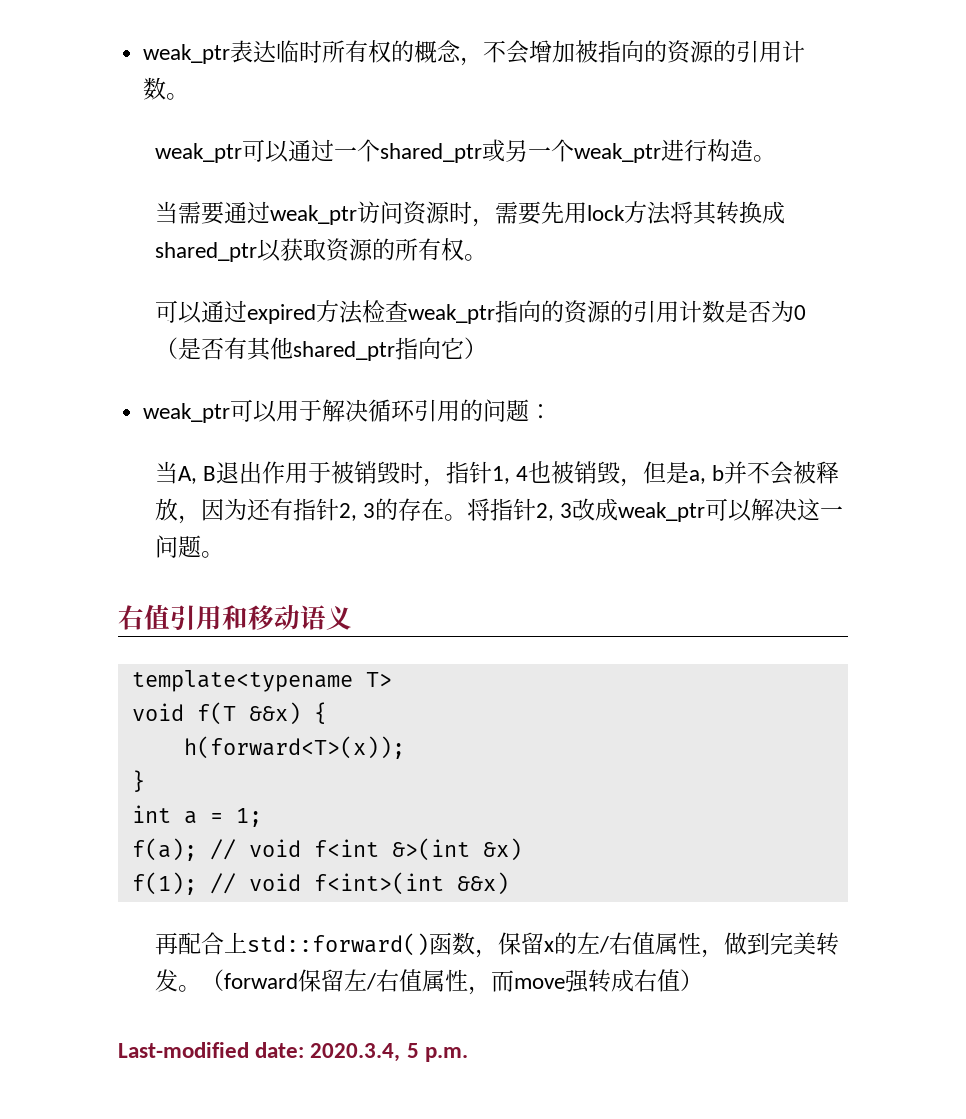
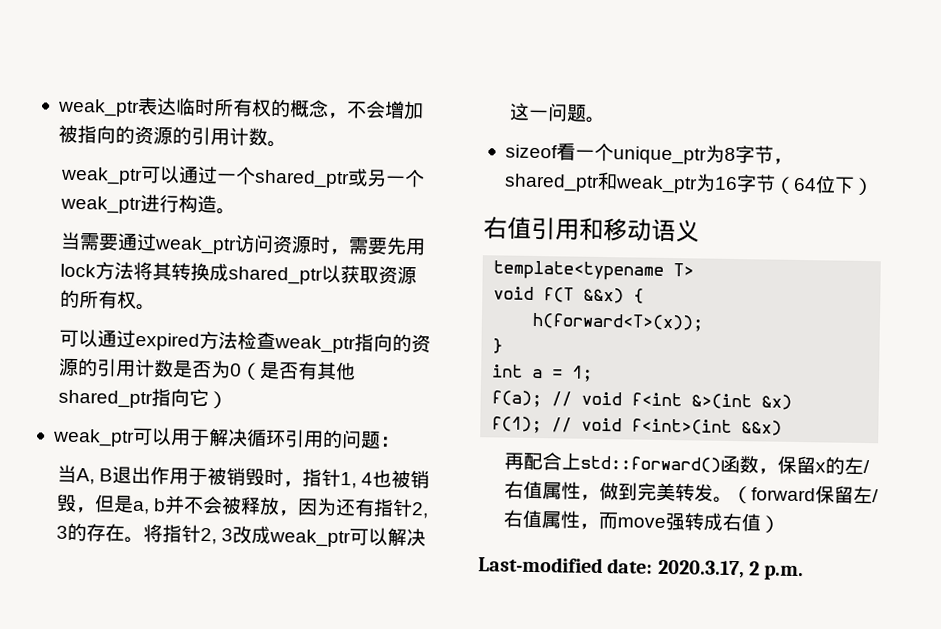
+ sizeof看一个unique_ptr为8字节，shared_ptr和weak_ptr为16字节（64位下）
- Last-modified date: 2020.3.4, 5 p.m.
+ Last-modified date: 2020.3.17, 2 p.m.

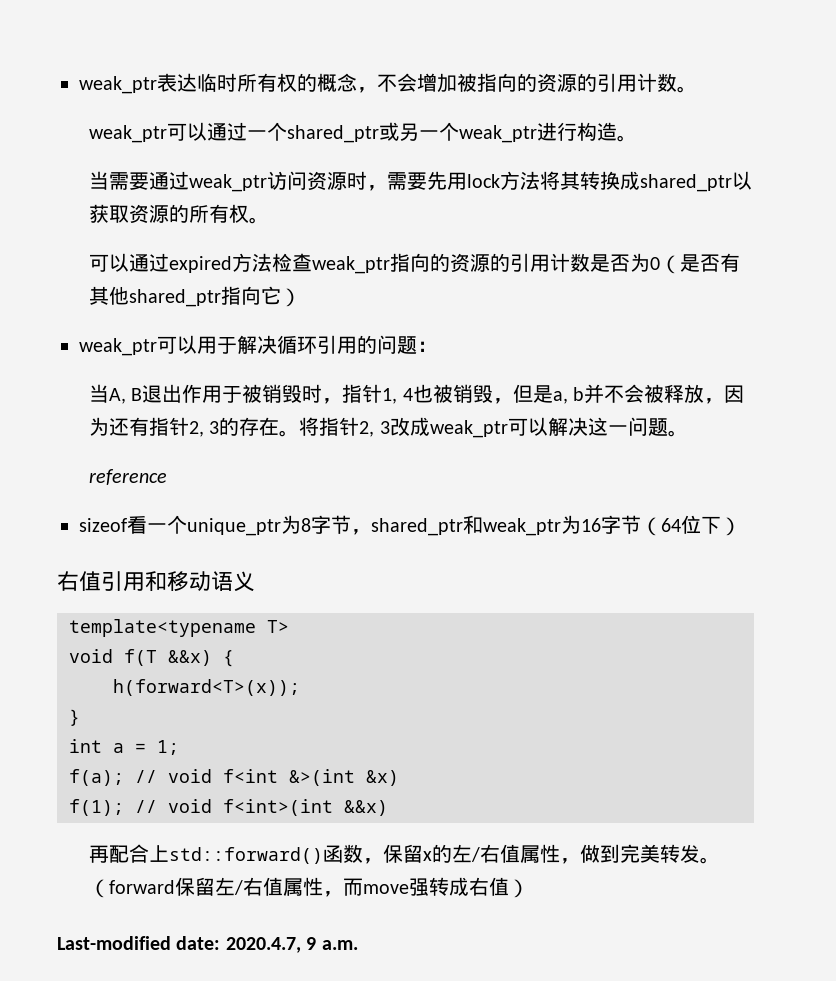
+ reference
- Last-modified date: 2020.3.17, 2 p.m.
+ Last-modified date: 2020.4.7, 9 a.m.

